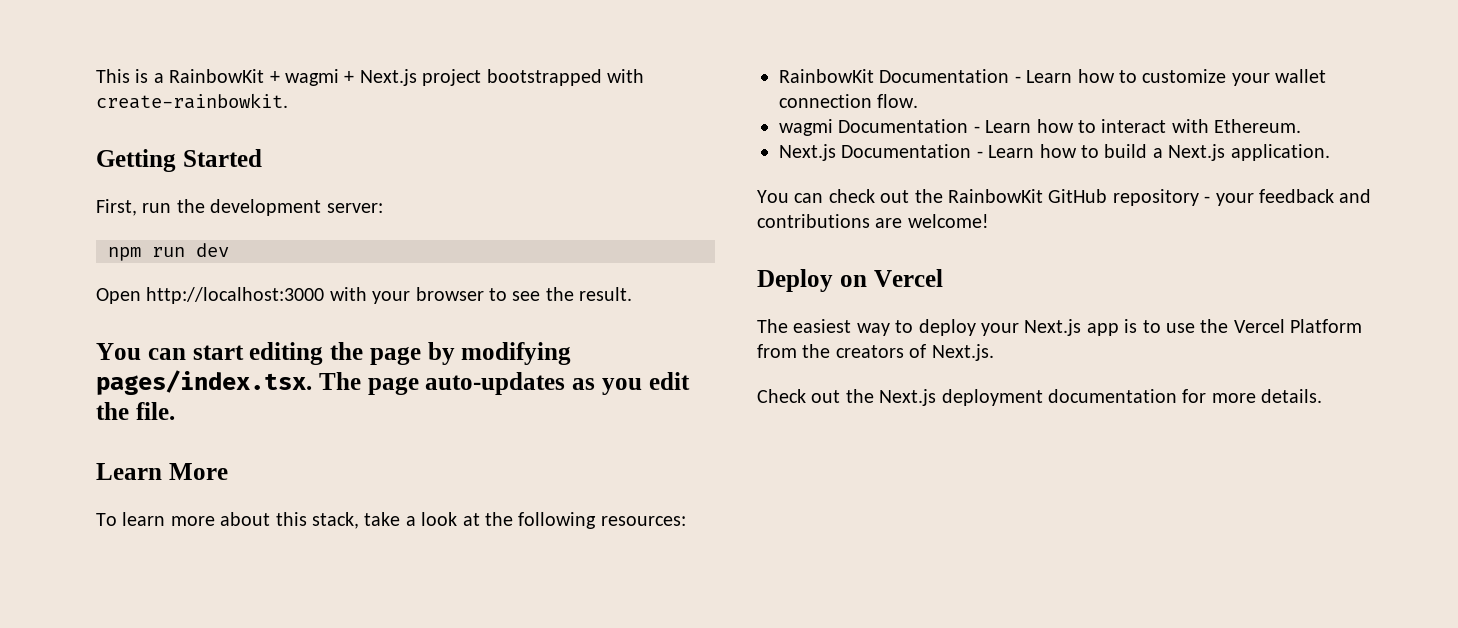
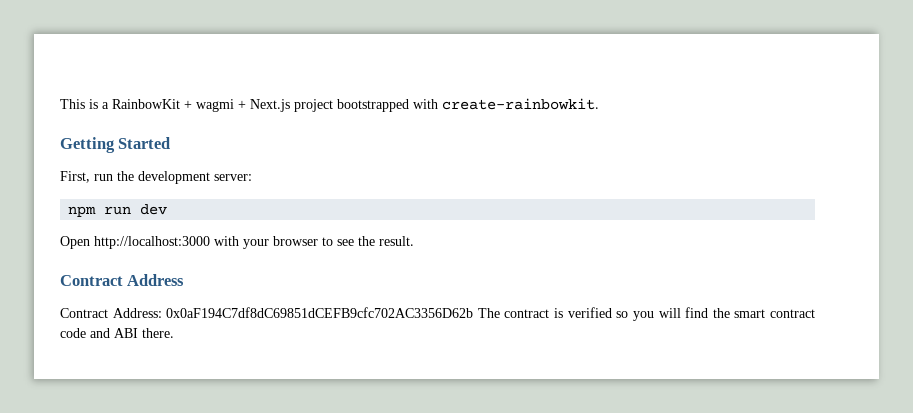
- You can start editing the page by modifying pages/index.tsx. The page auto-updates as you edit the file.
- Learn More
- To learn more about this stack, take a look at the following resources:
- RainbowKit Documentation - Learn how to customize your wallet connection flow.
- wagmi Documentation - Learn how to interact with Ethereum.
- Next.js Documentation - Learn how to build a Next.js application.
- You can check out the RainbowKit GitHub repository - your feedback and contributions are welcome!
- Deploy on Vercel
- The easiest way to deploy your Next.js app is to use the Vercel Platform from the creators of Next.js.
- Check out the Next.js deployment documentation for more details.
+ Contract Address
+ Contract Address: 0x0aF194C7df8dC69851dCEFB9cfc702AC3356D62b The contract is verified so you will find the smart contract code and ABI there.

